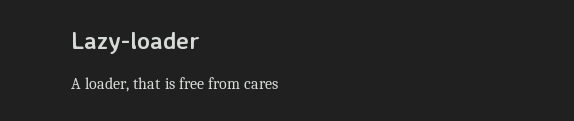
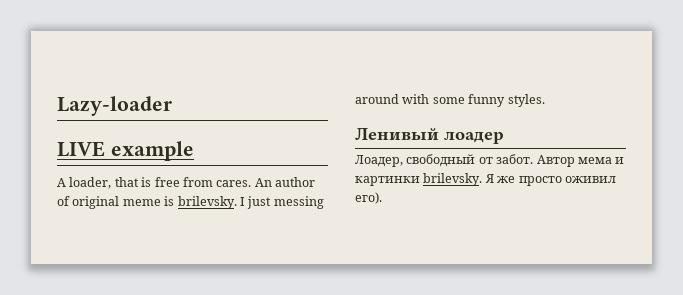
+ LIVE example
- A loader, that is free from cares
+ A loader, that is free from cares. An author of original meme is brilevsky. I just messing around with some funny styles.
+ Ленивый лоадер
+ Лоадер, свободный от забот. Автор мема и картинки brilevsky. Я же просто оживил его).

